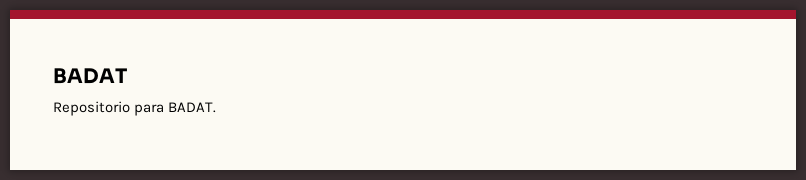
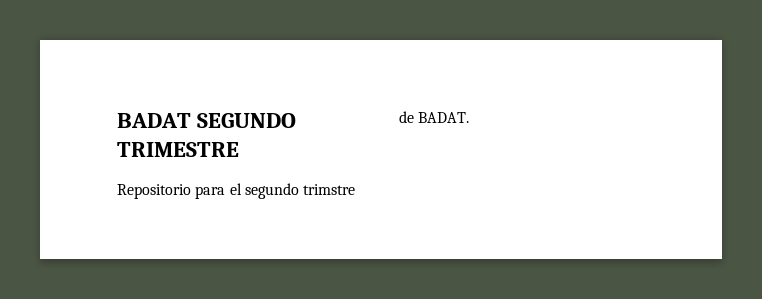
- BADAT
+ BADAT SEGUNDO TRIMESTRE
- Repositorio para BADAT.
+ Repositorio para el segundo trimstre de BADAT.

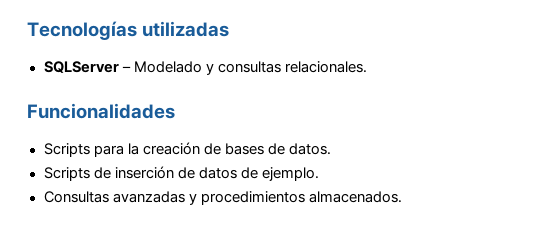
- BADAT SEGUNDO TRIMESTRE
- Repositorio para el segundo trimstre de BADAT.
+ Tecnologías utilizadas
+ SQLServer – Modelado y consultas relacionales.
+ Funcionalidades
+ Scripts para la creación de bases de datos.
+ Scripts de inserción de datos de ejemplo.
+ Consultas avanzadas y procedimientos almacenados.

